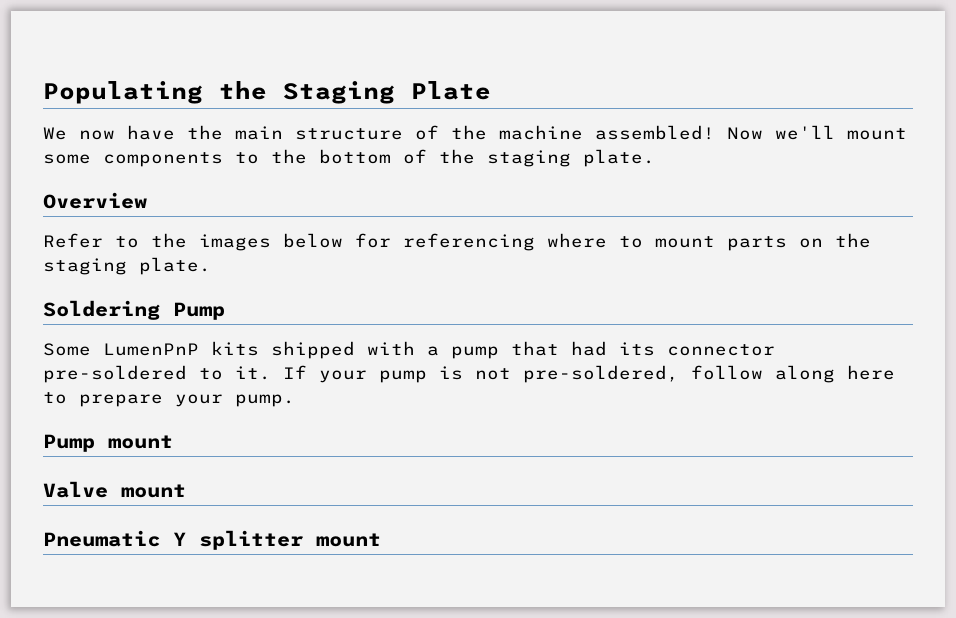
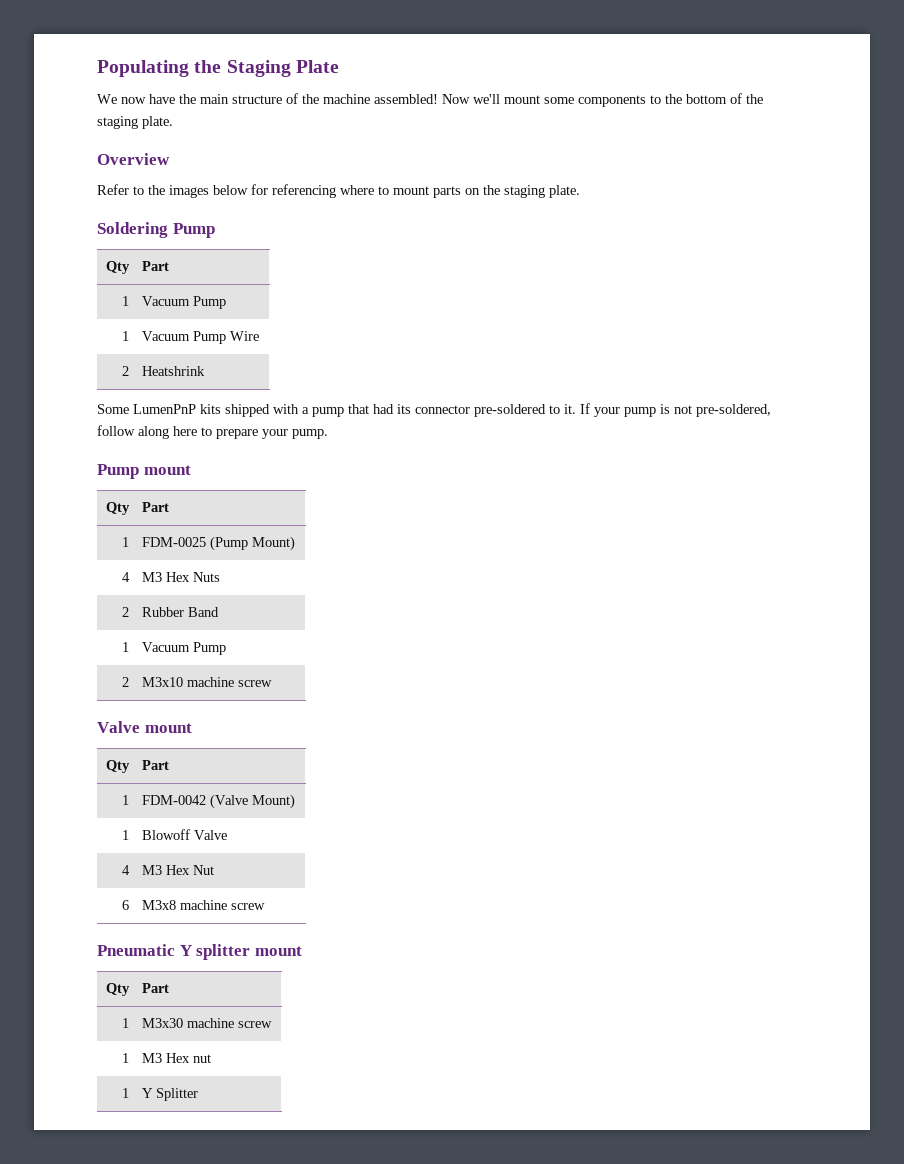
  Soldering Pump
+ Qty | Part
+ 1 | Vacuum Pump
+ 1 | Vacuum Pump Wire
+ 2 | Heatshrink
  Pump mount
+ Qty | Part
+ 1 | FDM-0025 (Pump Mount)
+ 4 | M3 Hex Nuts
+ 2 | Rubber Band
+ 1 | Vacuum Pump
+ 2 | M3x10 machine screw
  Valve mount
+ Qty | Part
+ 1 | FDM-0042 (Valve Mount)
+ 1 | Blowoff Valve
+ 4 | M3 Hex Nut
+ 6 | M3x8 machine screw
  Pneumatic Y splitter mount
+ Qty | Part
+ 1 | M3x30 machine screw
+ 1 | M3 Hex nut
+ 1 | Y Splitter

